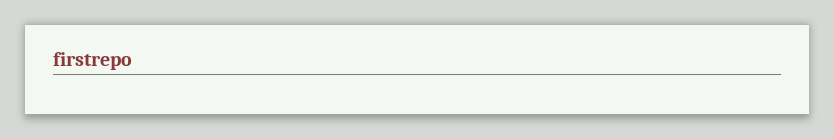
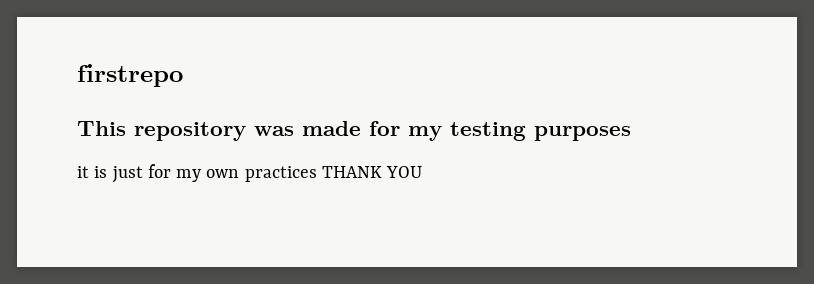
+ This repository was made for my testing purposes
+ it is just for my own practices THANK YOU

